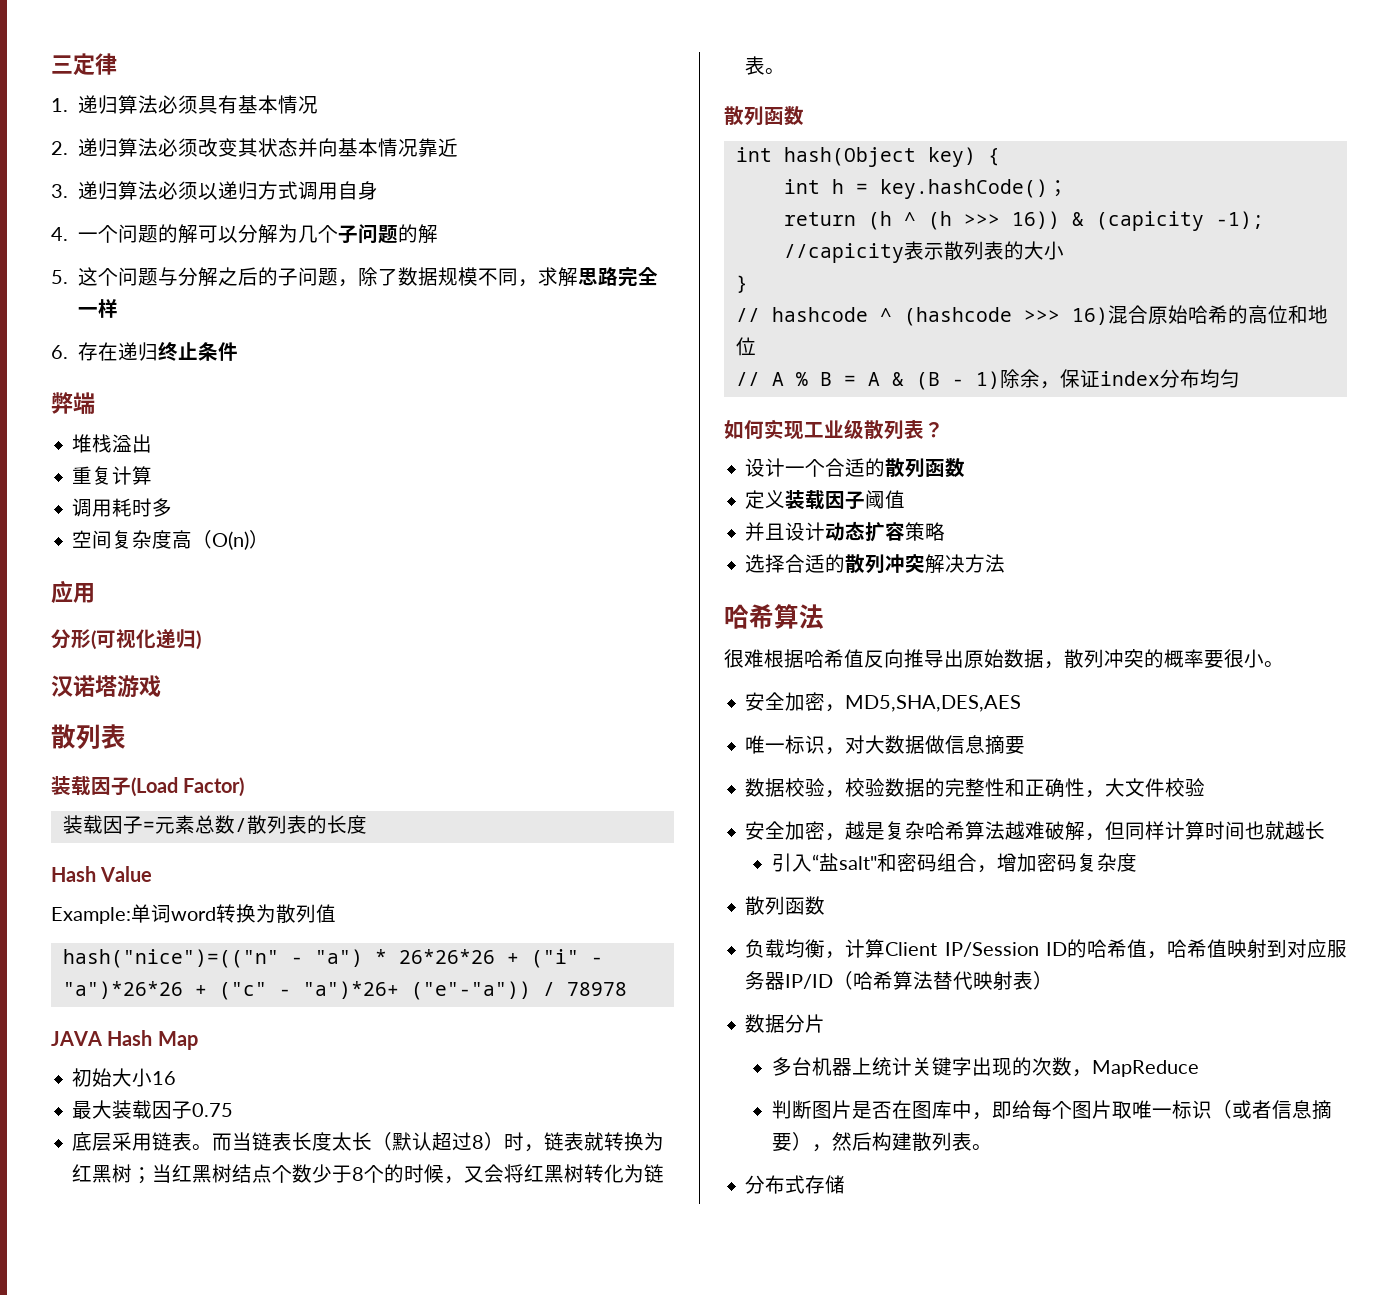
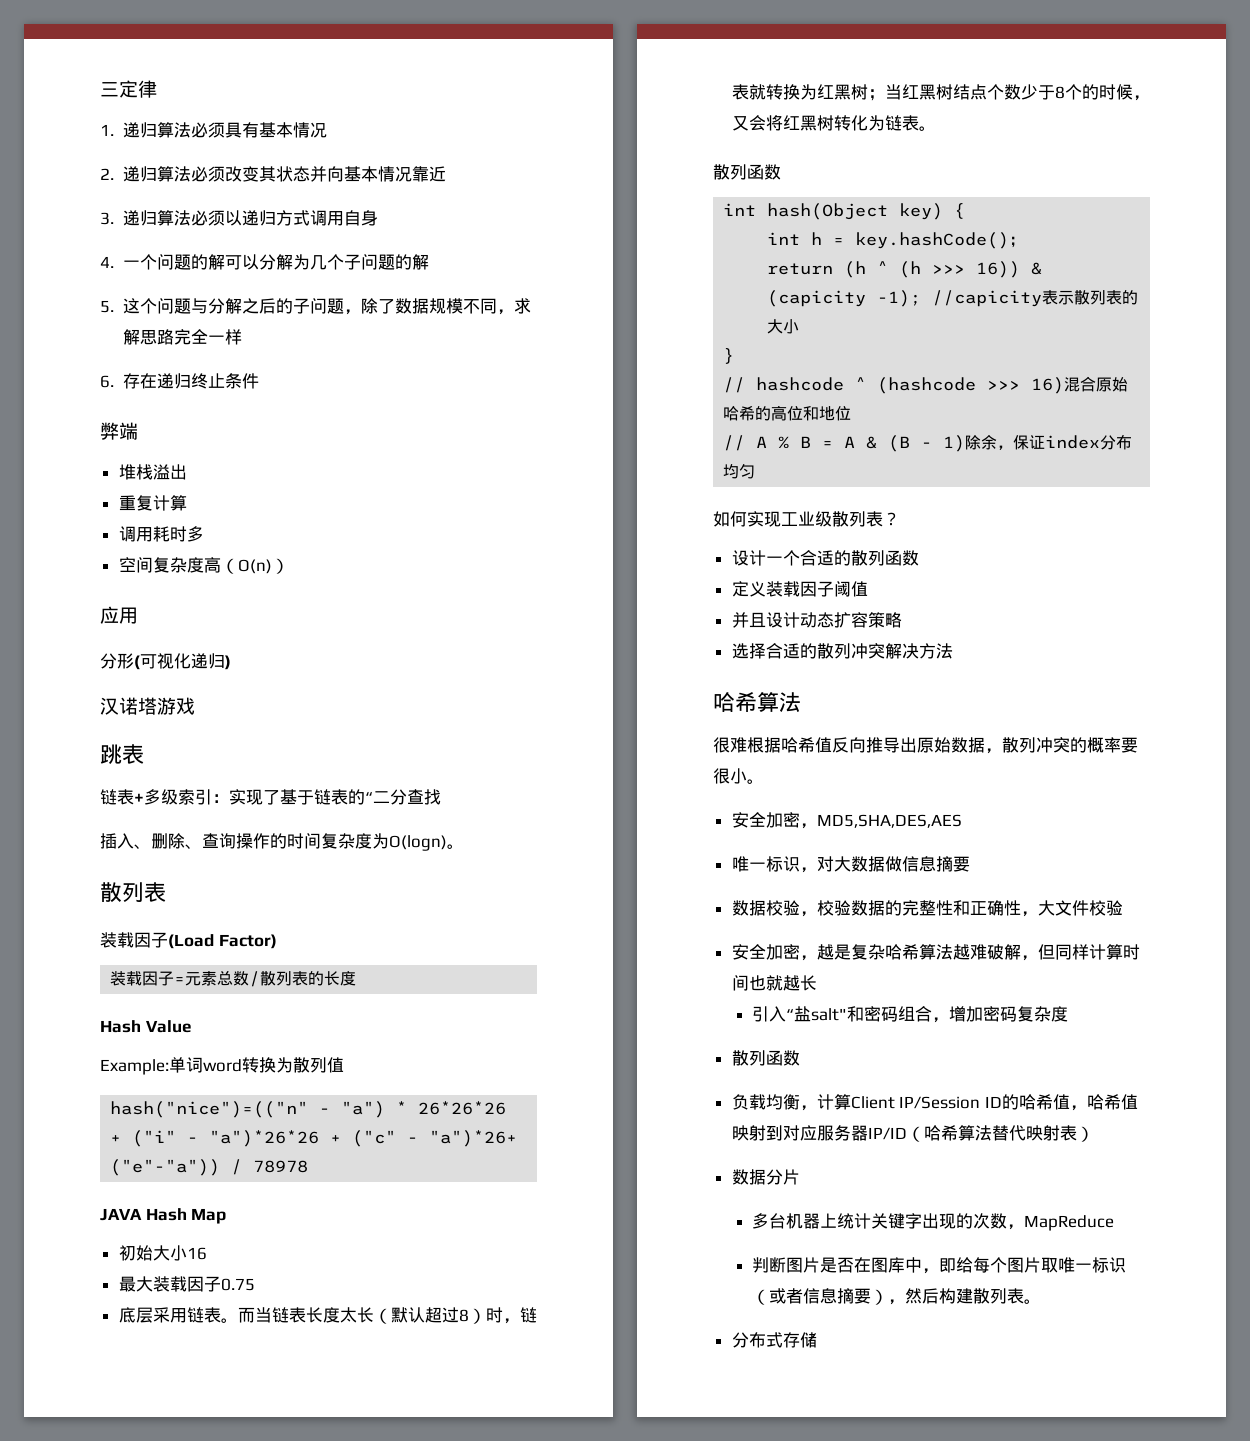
+ 跳表
+ 链表+多级索引：实现了基于链表的“二分查找
+ 插入、删除、查询操作的时间复杂度为O(logn)。

